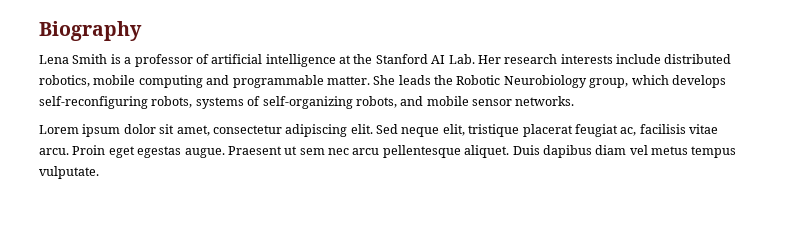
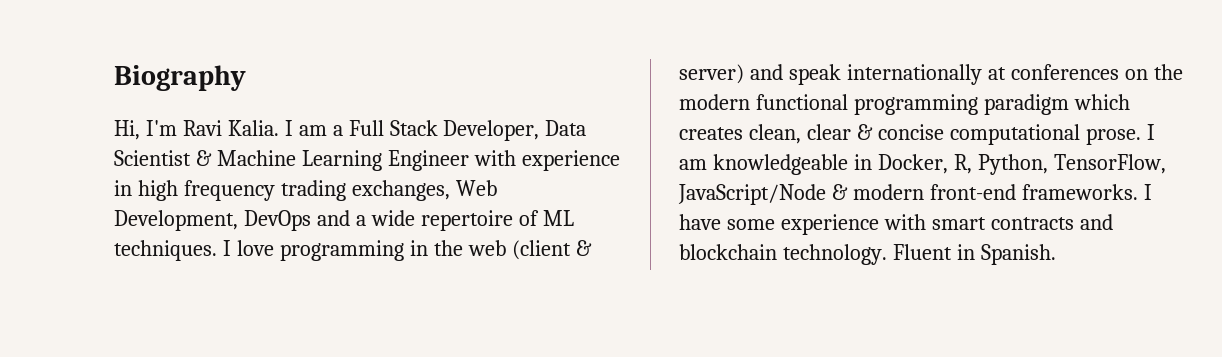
- Lena Smith is a professor of artificial intelligence at the Stanford AI Lab. Her research interests include distributed robotics, mobile computing and programmable matter. She leads the Robotic Neurobiology group, which develops self-reconfiguring robots, systems of self-organizing robots, and mobile sensor networks.
- Lorem ipsum dolor sit amet, consectetur adipiscing elit. Sed neque elit, tristique placerat feugiat ac, facilisis vitae arcu. Proin eget egestas augue. Praesent ut sem nec arcu pellentesque aliquet. Duis dapibus diam vel metus tempus vulputate.
+ Hi, I'm Ravi Kalia. I am a Full Stack Developer, Data Scientist & Machine Learning Engineer with experience in high frequency trading exchanges, Web Development, DevOps and a wide repertoire of ML techniques. I love programming in the web (client & server) and speak internationally at conferences on the modern functional programming paradigm which creates clean, clear & concise computational prose. I am knowledgeable in Docker, R, Python, TensorFlow, JavaScript/Node & modern front-end frameworks. I have some experience with smart contracts and blockchain technology. Fluent in Spanish.

